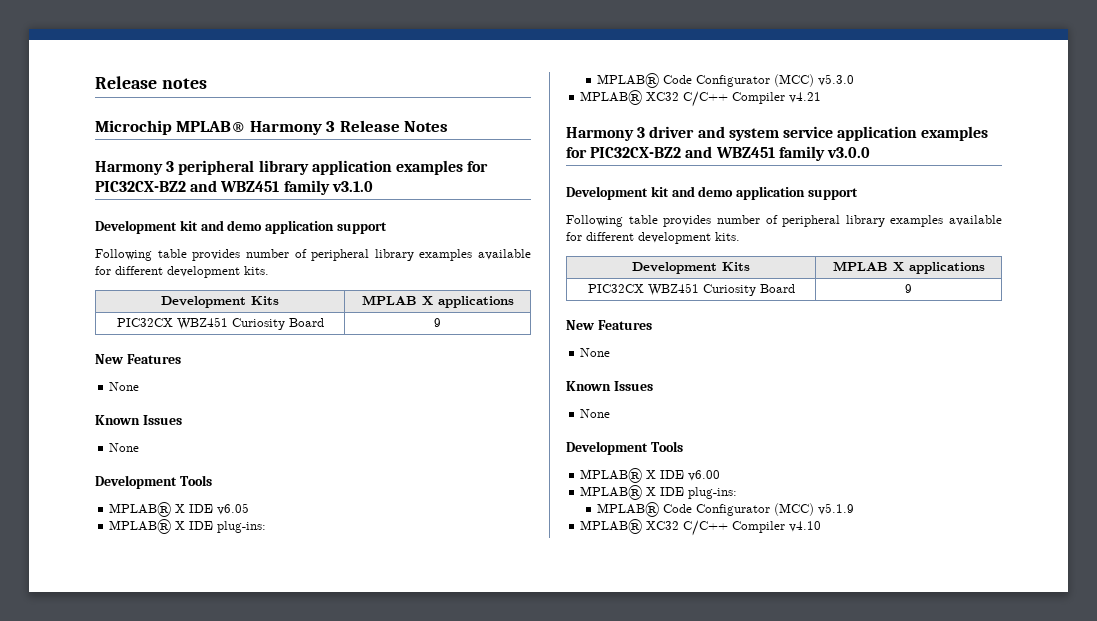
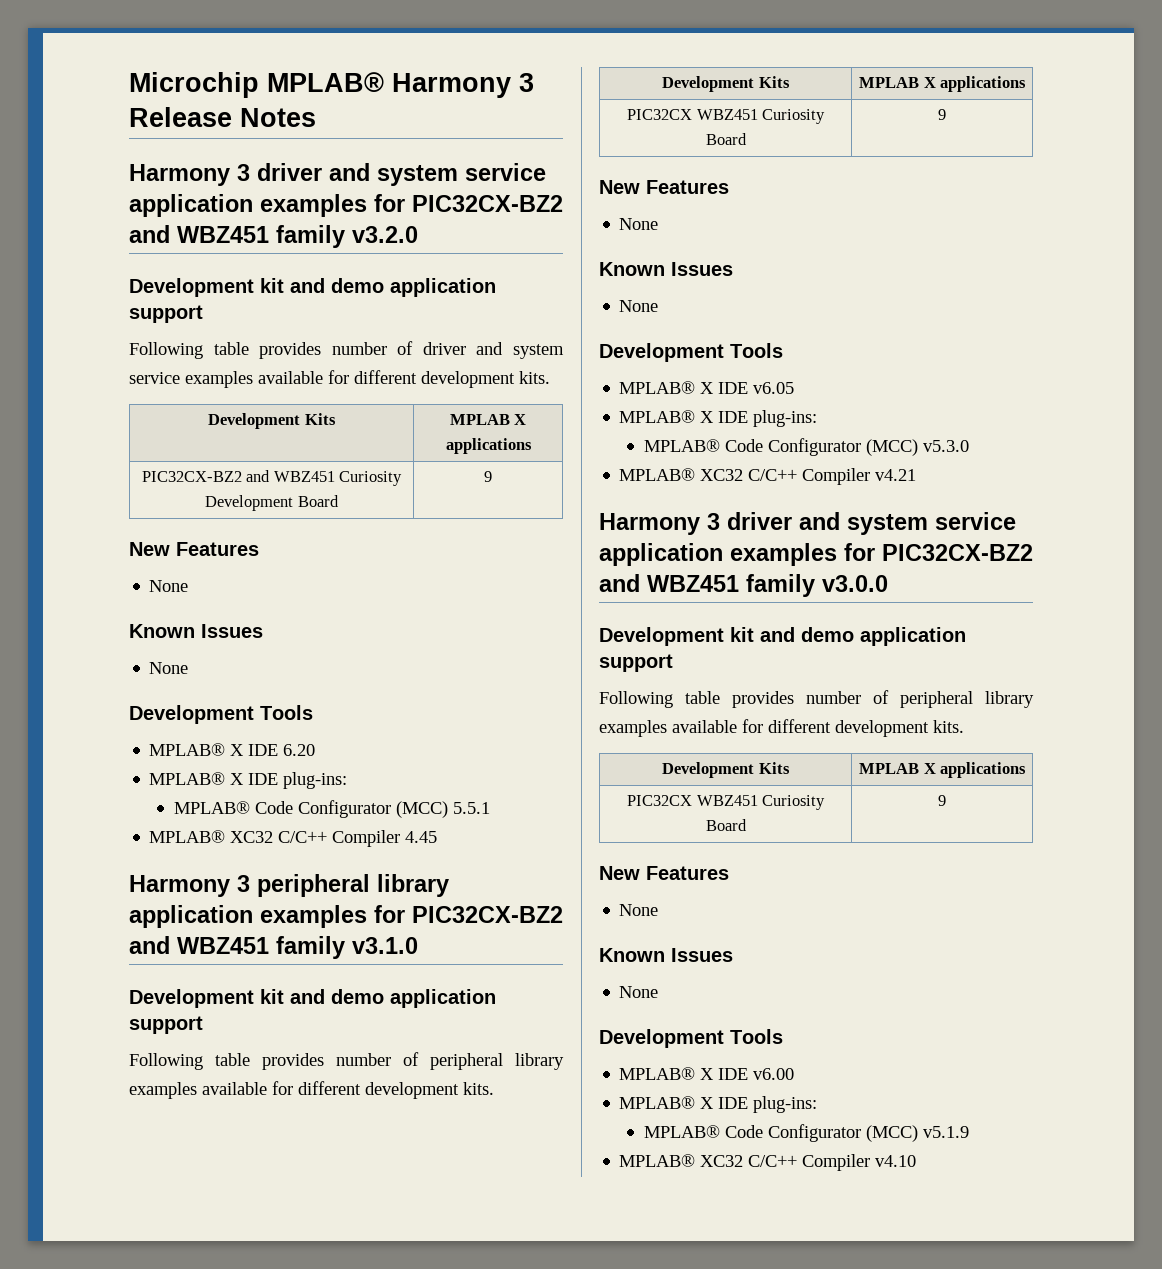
- Release notes
+ Harmony 3 driver and system service application examples for PIC32CX-BZ2 and WBZ451 family v3.2.0
+ Development kit and demo application support
+ Following table provides number of driver and system service examples available for different development kits.
+ Development Kits | MPLAB X applications
+ PIC32CX-BZ2 and WBZ451 Curiosity Development Board | 9
+ New Features
+ None
+ Known Issues
+ None
+ Development Tools
+ MPLAB® X IDE 6.20
+ MPLAB® X IDE plug-ins:
+ MPLAB® Code Configurator (MCC) 5.5.1
+ MPLAB® XC32 C/C++ Compiler 4.45

